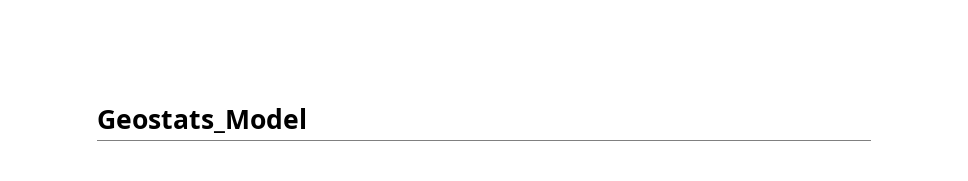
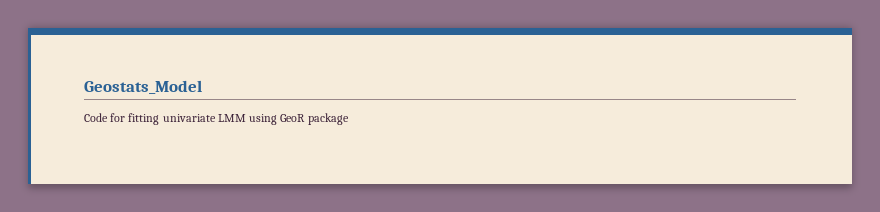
+ Code for fitting univariate LMM using GeoR package

